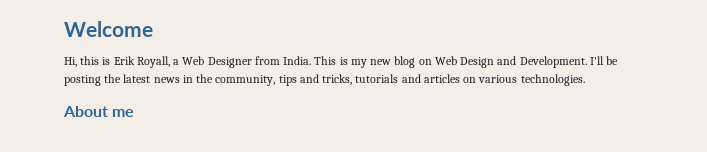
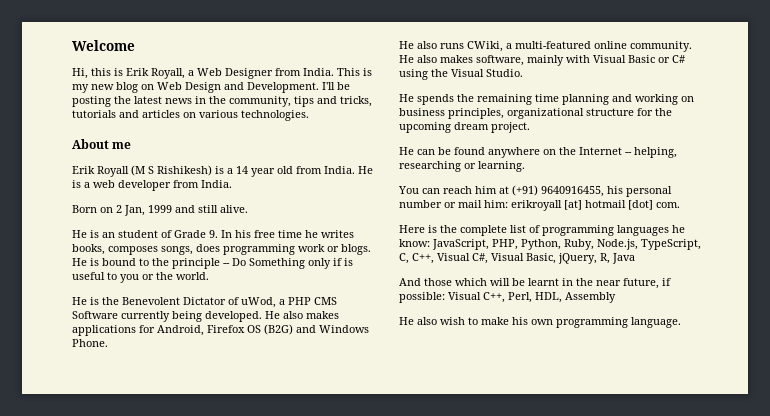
+ Erik Royall (M S Rishikesh) is a 14 year old from India. He is a web developer from India.
+ Born on 2 Jan, 1999 and still alive.
+ He is an student of Grade 9. In his free time he writes books, composes songs, does programming work or blogs. He is bound to the principle -- Do Something only if is useful to you or the world.
+ He is the Benevolent Dictator of uWod, a PHP CMS Software currently being developed. He also makes applications for Android, Firefox OS (B2G) and Windows Phone.
+ He also runs CWiki, a multi-featured online community. He also makes software, mainly with Visual Basic or C# using the Visual Studio.
+ He spends the remaining time planning and working on business principles, organizational structure for the upcoming dream project.
+ He can be found anywhere on the Internet -- helping, researching or learning.
+ You can reach him at (+91) 9640916455, his personal number or mail him: erikroyall [at] hotmail [dot] com.
+ Here is the complete list of programming languages he know: JavaScript, PHP, Python, Ruby, Node.js, TypeScript, C, C++, Visual C#, Visual Basic, jQuery, R, Java
+ And those which will be learnt in the near future, if possible: Visual C++, Perl, HDL, Assembly
+ He also wish to make his own programming language.

